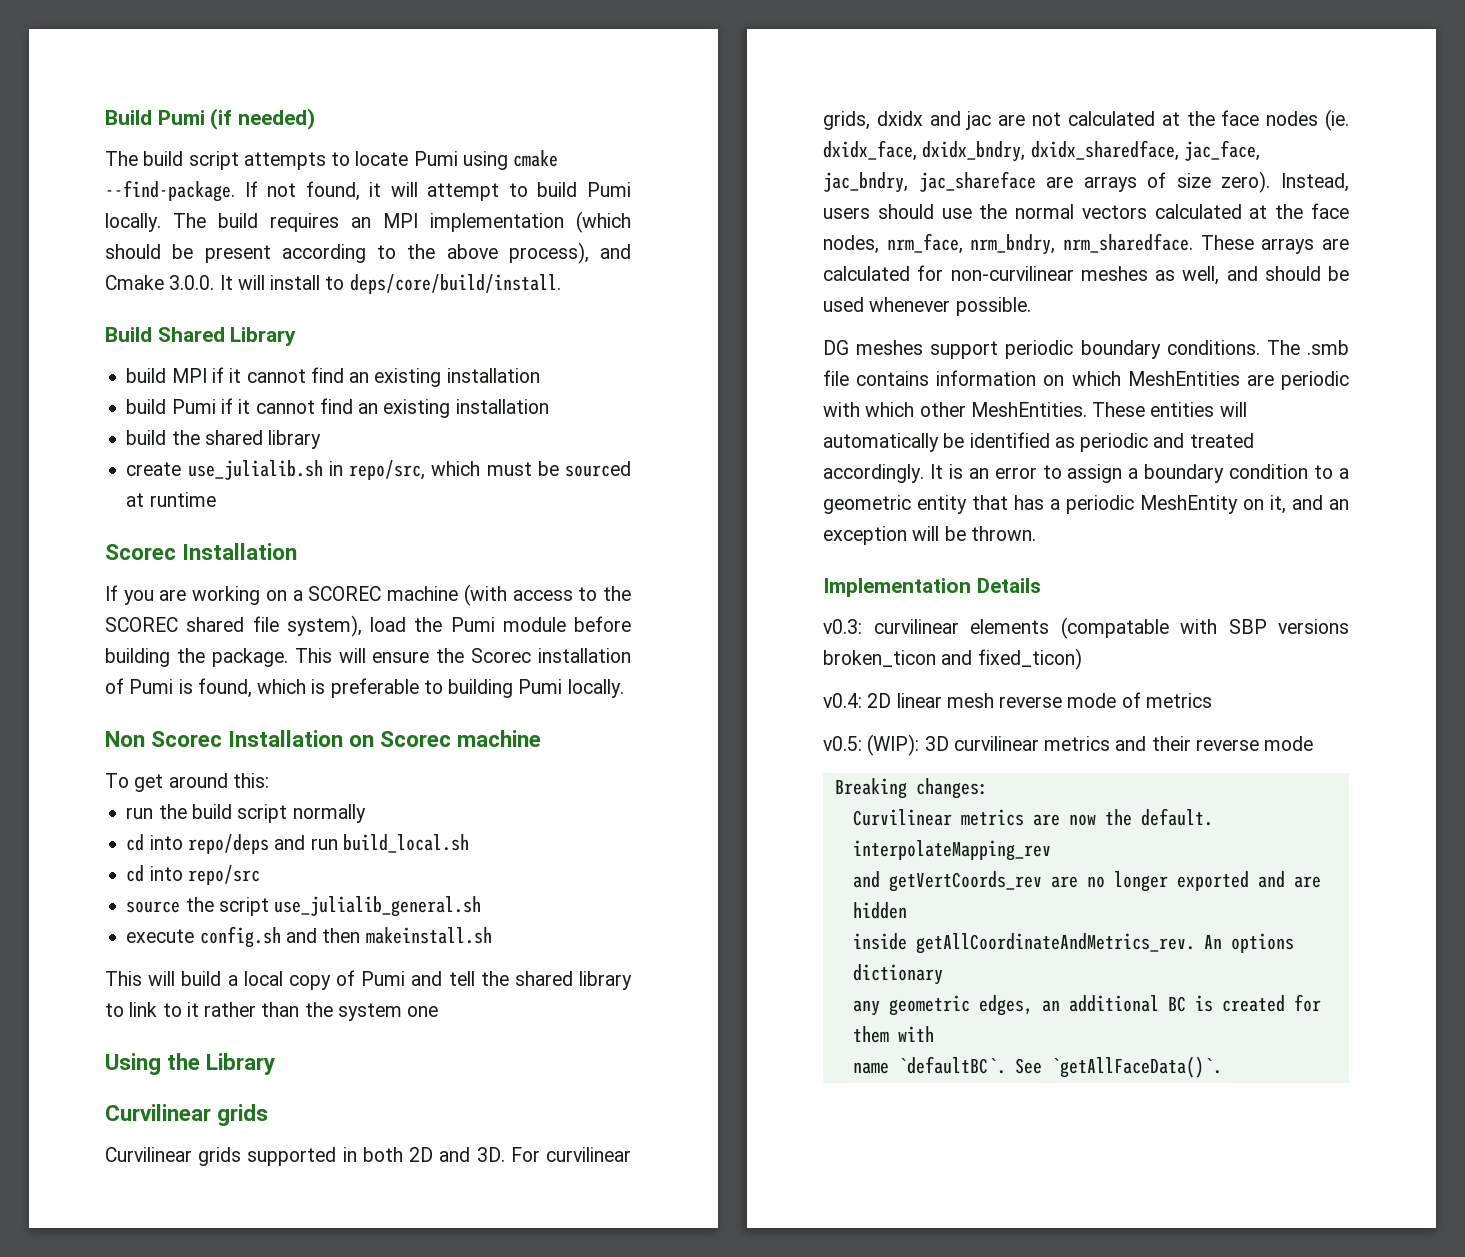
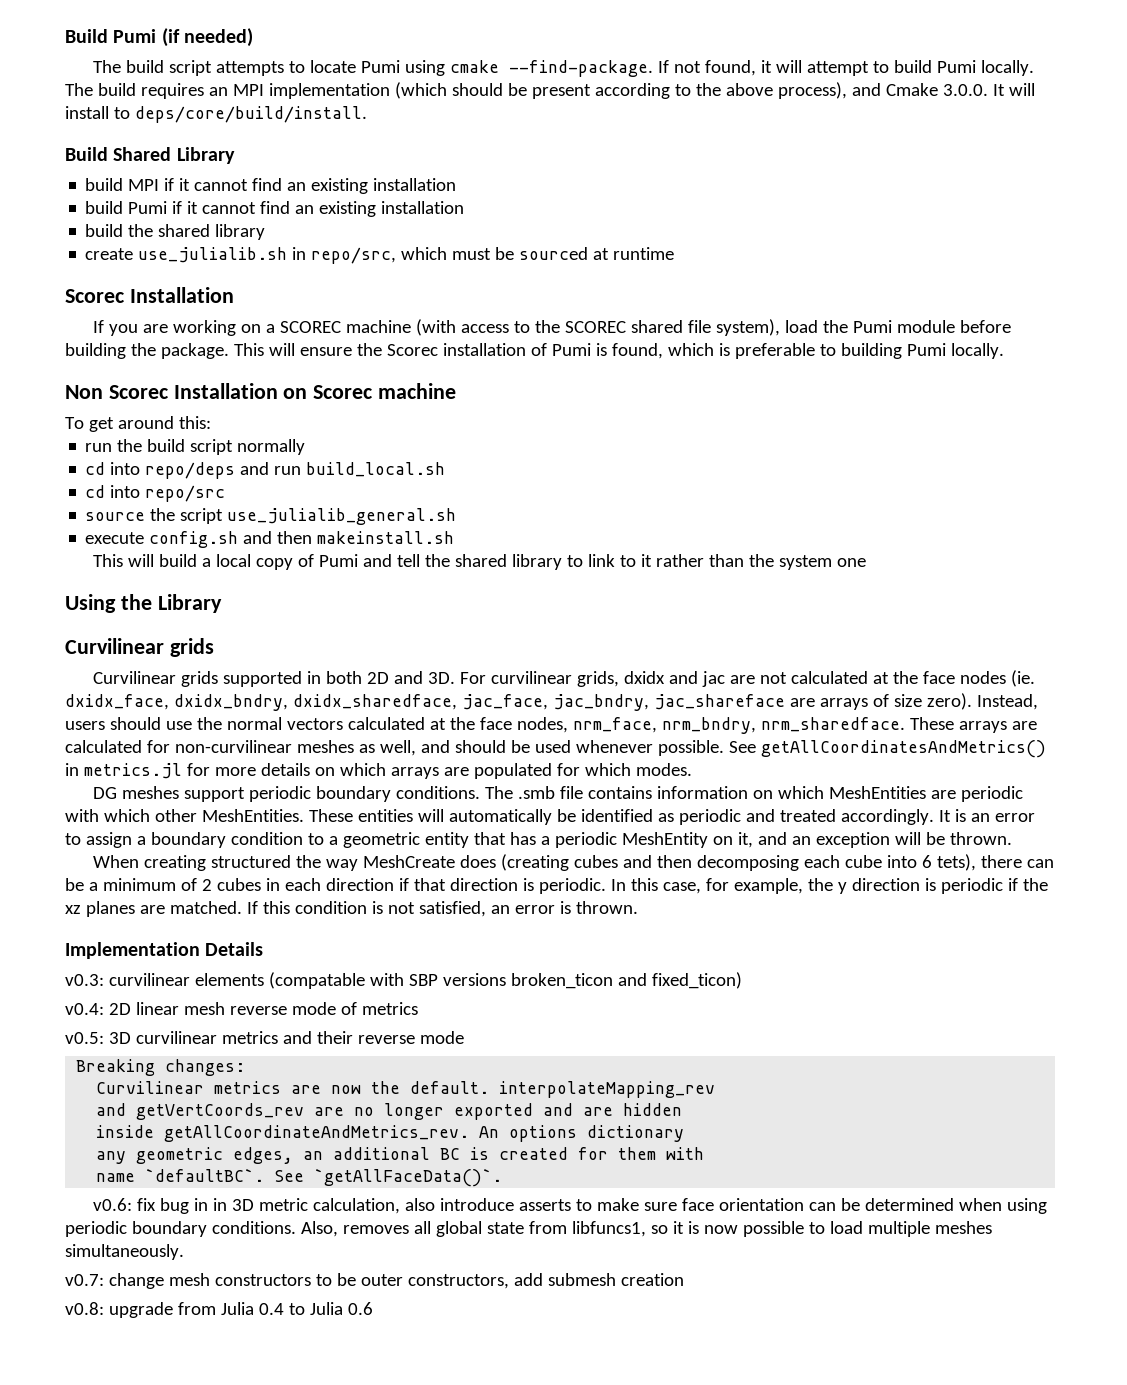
+ See getAllCoordinatesAndMetrics() in metrics.jl for more details on which arrays are populated for which modes.
+ When creating structured the way MeshCreate does (creating cubes and then decomposing each cube into 6 tets), there can be a minimum of 2 cubes in each direction if that direction is periodic. In this case, for example, the y direction is periodic if the xz planes are matched. If this condition is not satisfied, an error is thrown.
- v0.5: (WIP): 3D curvilinear metrics and their reverse mode
+ v0.5: 3D curvilinear metrics and their reverse mode
+ v0.6: fix bug in in 3D metric calculation, also introduce asserts to make sure face orientation can be determined when using periodic boundary conditions. Also, removes all global state from libfuncs1, so it is now possible to load multiple meshes simultaneously.
+ v0.7: change mesh constructors to be outer constructors, add submesh creation
+ v0.8: upgrade from Julia 0.4 to Julia 0.6

